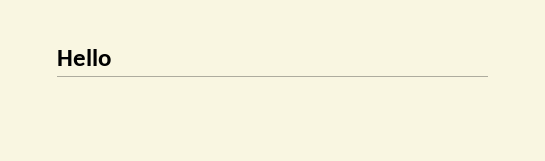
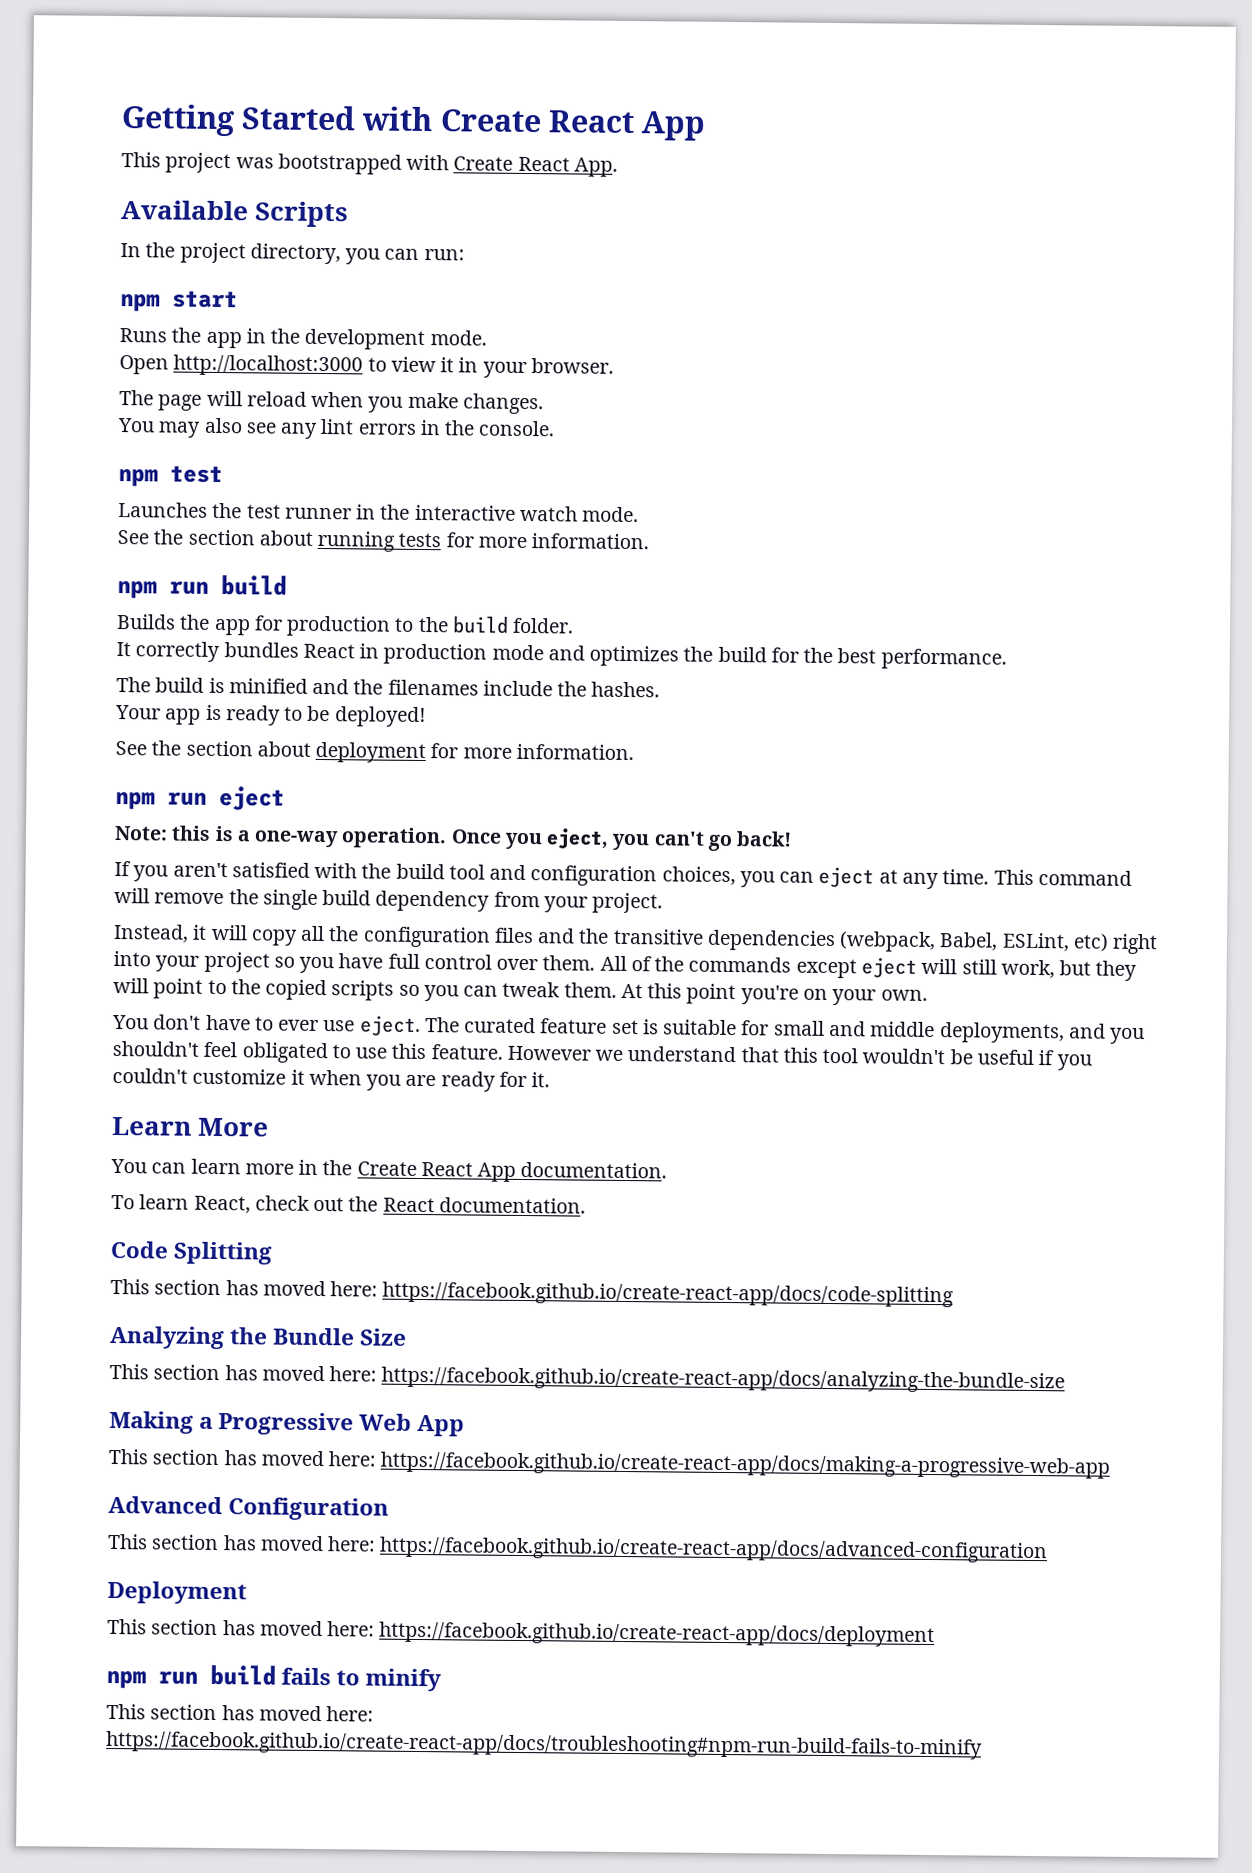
- Hello
+ Getting Started with Create React App
+ This project was bootstrapped with Create React App.
+ Available Scripts
+ In the project directory, you can run:
+ npm start
+ Runs the app in the development mode.
+ Open http://localhost:3000 to view it in your browser.
+ The page will reload when you make changes.
+ You may also see any lint errors in the console.
+ npm test
+ Launches the test runner in the interactive watch mode.
+ See the section about running tests for more information.
+ npm run build
+ Builds the app for production to the build folder.
+ It correctly bundles React in production mode and optimizes the build for the best performance.
+ The build is minified and the filenames include the hashes.
+ Your app is ready to be deployed!
+ See the section about deployment for more information.
+ npm run eject
+ Note: this is a one-way operation. Once you eject, you can't go back!
+ If you aren't satisfied with the build tool and configuration choices, you can eject at any time. This command will remove the single build dependency from your project.
+ Instead, it will copy all the configuration files and the transitive dependencies (webpack, Babel, ESLint, etc) right into your project so you have full control over them. All of the commands except eject will still work, but they will point to the copied scripts so you can tweak them. At this point you're on your own.
+ You don't have to ever use eject. The curated feature set is suitable for small and middle deployments, and you shouldn't feel obligated to use this feature. However we understand that this tool wouldn't be useful if you couldn't customize it when you are ready for it.
+ Learn More
+ You can learn more in the Create React App documentation.
+ To learn React, check out the React documentation.
+ Code Splitting
+ This section has moved here: https://facebook.github.io/create-react-app/docs/code-splitting
+ Analyzing the Bundle Size
+ This section has moved here: https://facebook.github.io/create-react-app/docs/analyzing-the-bundle-size
+ Making a Progressive Web App
+ This section has moved here: https://facebook.github.io/create-react-app/docs/making-a-progressive-web-app
+ Advanced Configuration
+ This section has moved here: https://facebook.github.io/create-react-app/docs/advanced-configuration
+ Deployment
+ This section has moved here: https://facebook.github.io/create-react-app/docs/deployment
+ npm run build fails to minify
+ This section has moved here: https://facebook.github.io/create-react-app/docs/troubleshooting#npm-run-build-fails-to-minify

